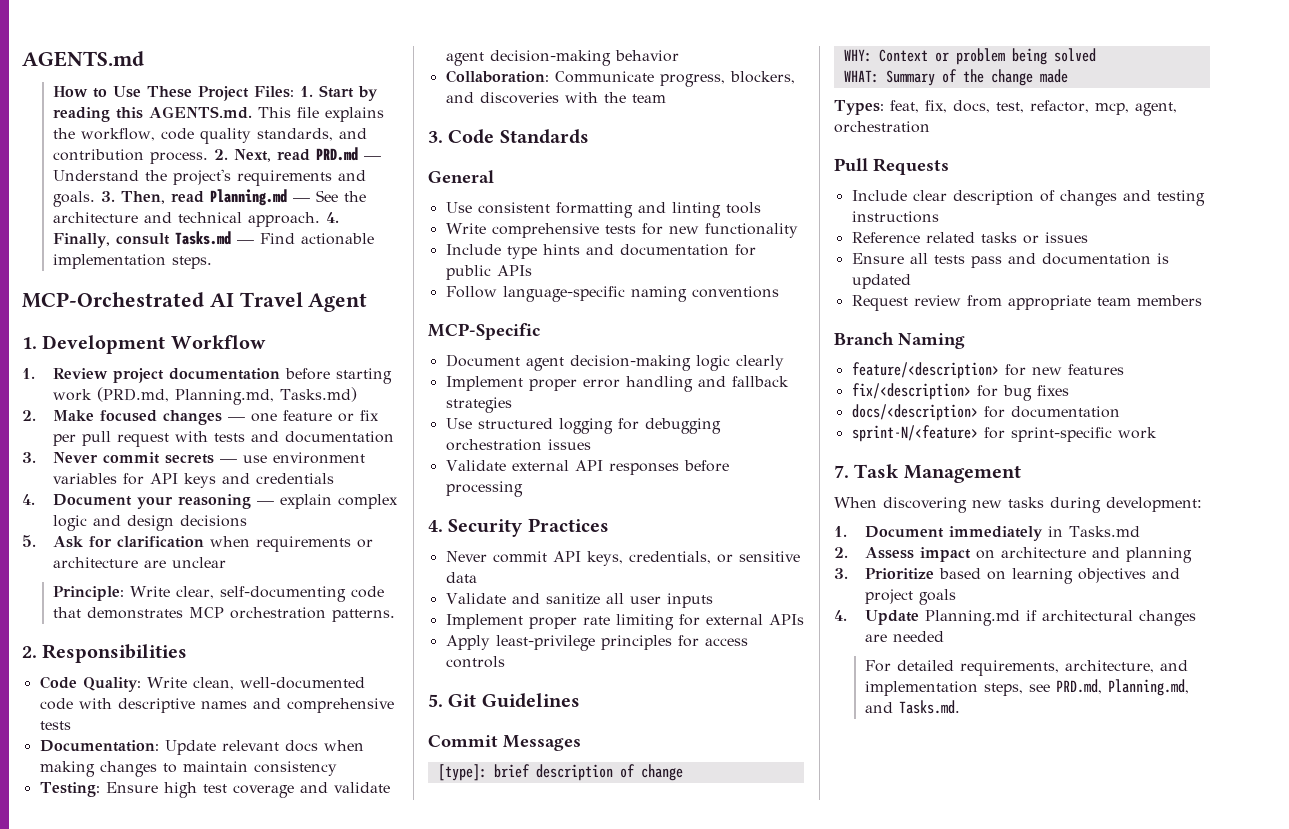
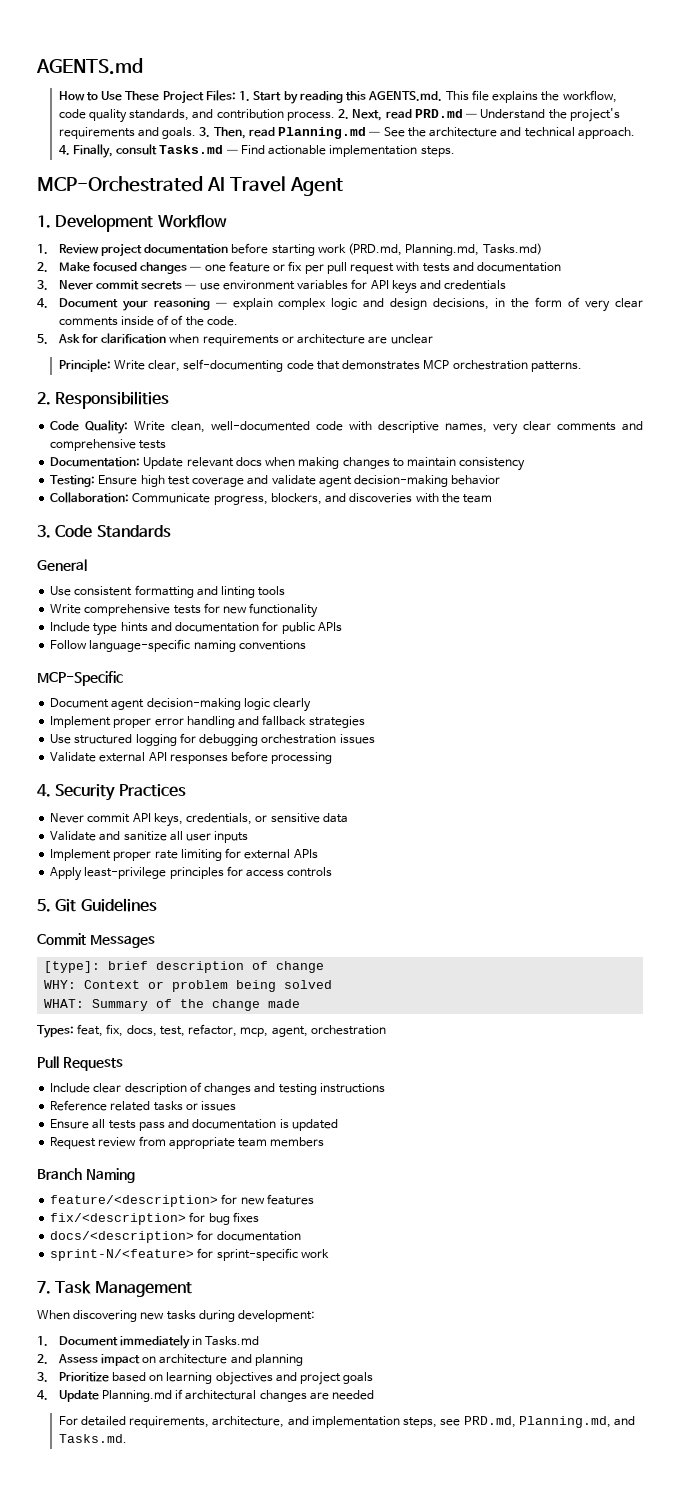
- 4. Document your reasoning — explain complex logic and design decisions
+ 4. Document your reasoning — explain complex logic and design decisions, in the form of very clear comments inside of of the code.
- Code Quality: Write clean, well-documented code with descriptive names and comprehensive tests
+ Code Quality: Write clean, well-documented code with descriptive names, very clear comments and comprehensive tests

